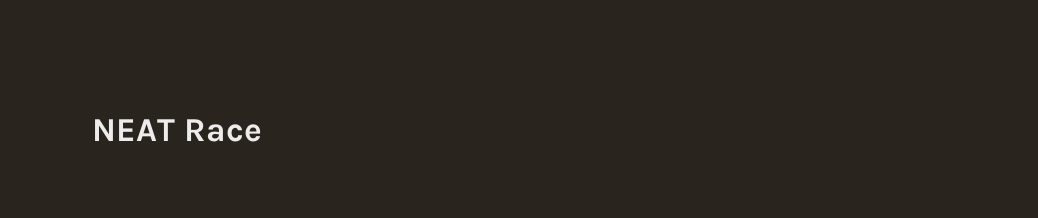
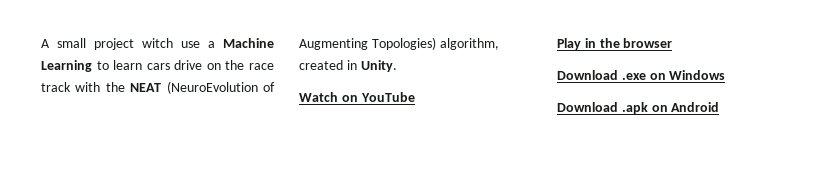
- NEAT Race
+ A small project witch use a Machine Learning to learn cars drive on the race track with the NEAT (NeuroEvolution of Augmenting Topologies) algorithm, created in Unity.
+ Watch on YouTube
+ Play in the browser
+ Download .exe on Windows
+ Download .apk on Android

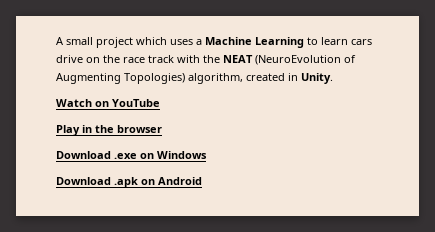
- A small project witch use a Machine Learning to learn cars drive on the race track with the NEAT (NeuroEvolution of Augmenting Topologies) algorithm, created in Unity.
+ A small project which uses a Machine Learning to learn cars drive on the race track with the NEAT (NeuroEvolution of Augmenting Topologies) algorithm, created in Unity.

